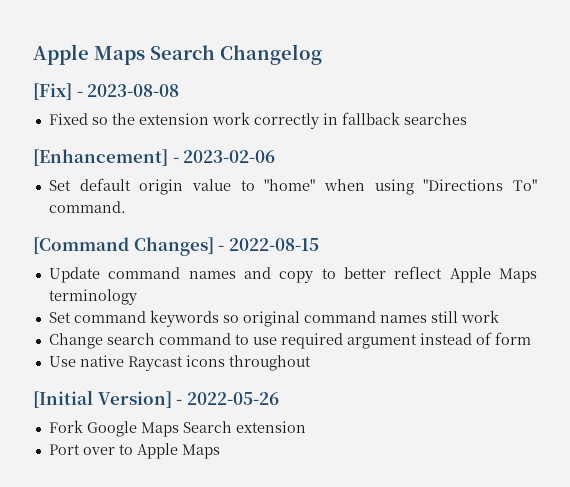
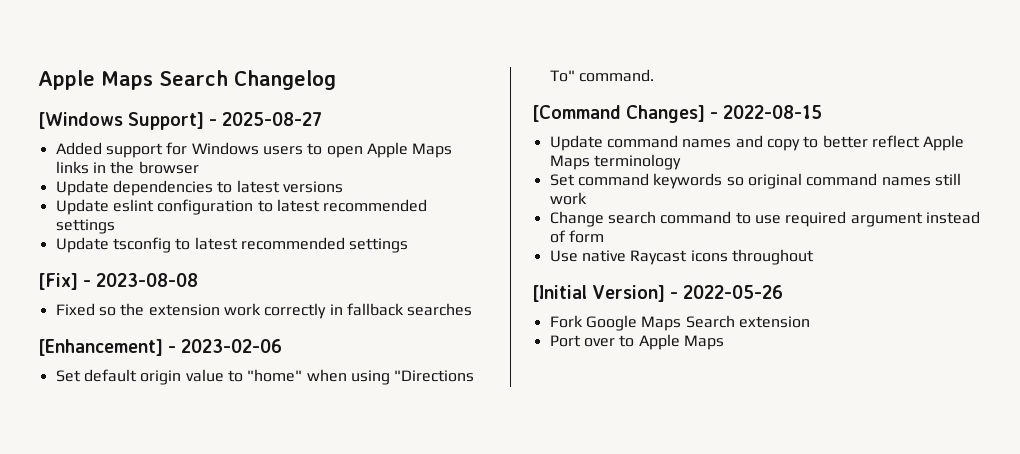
+ [Windows Support] - 2025-08-27
+ Added support for Windows users to open Apple Maps links in the browser
+ Update dependencies to latest versions
+ Update eslint configuration to latest recommended settings
+ Update tsconfig to latest recommended settings

